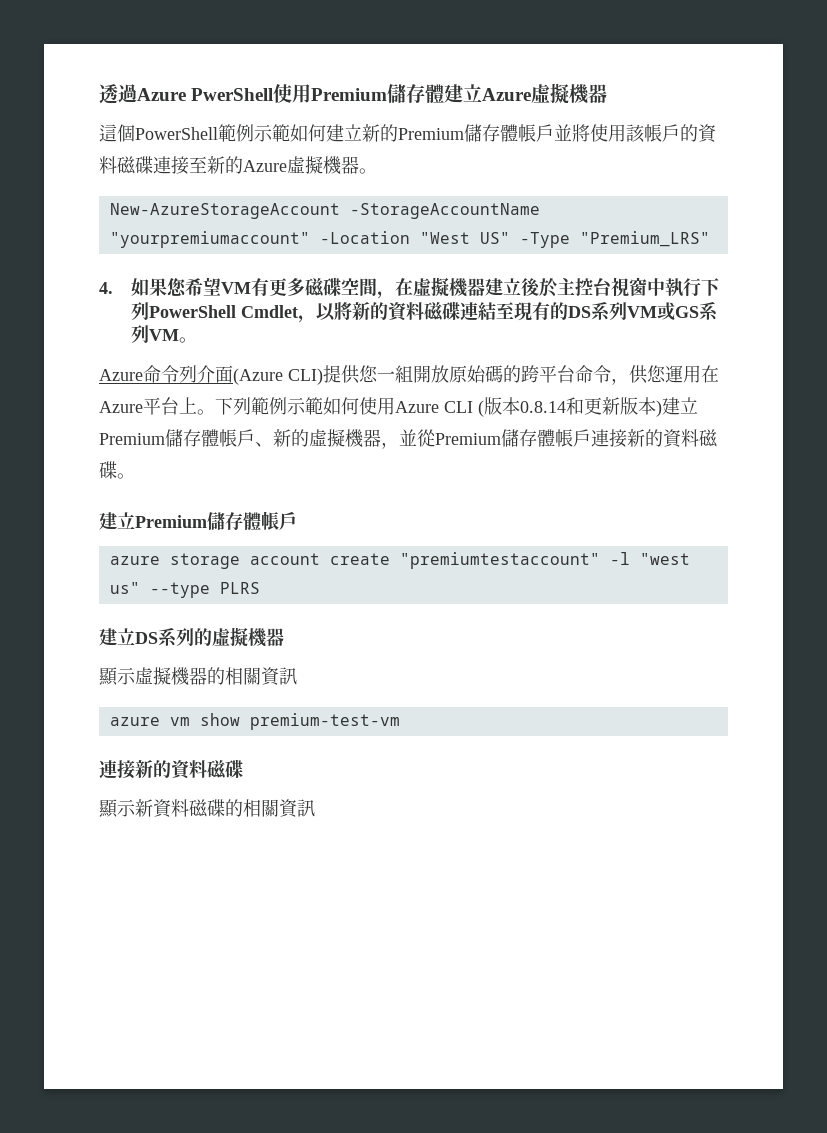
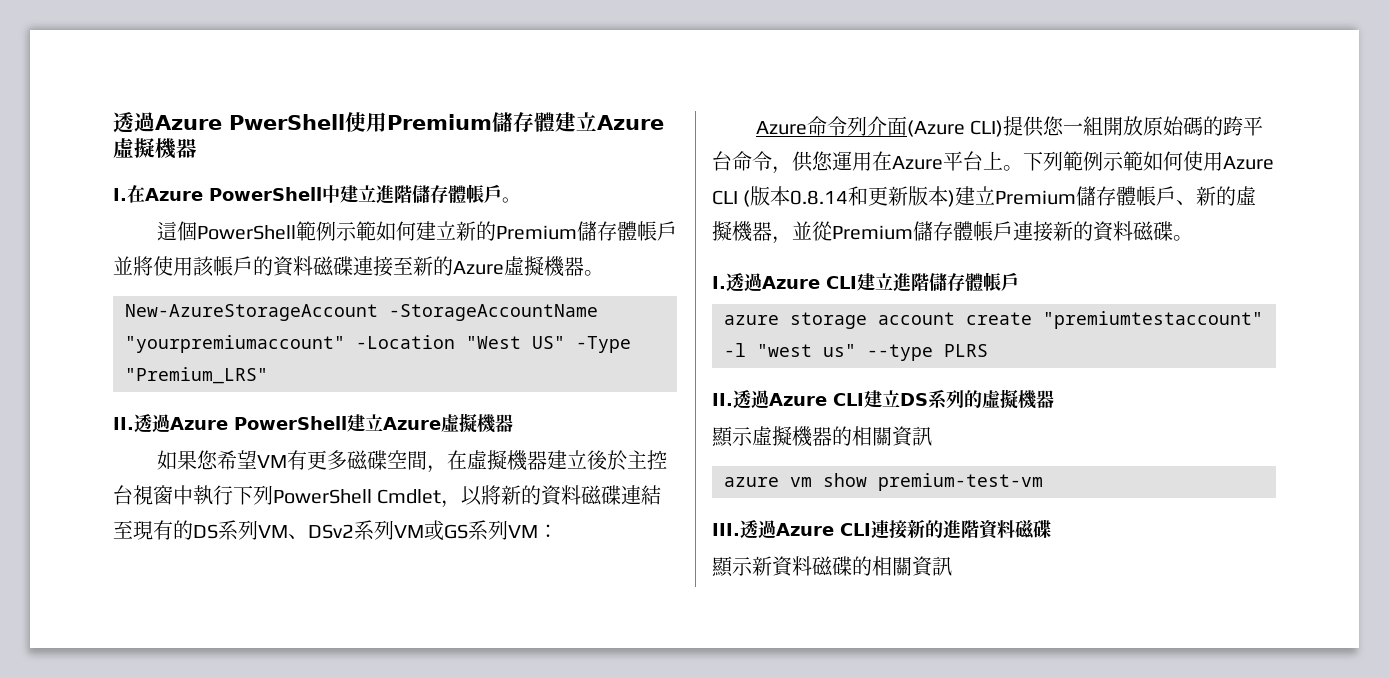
+ I.在Azure PowerShell中建立進階儲存體帳戶。
- 4.如果您希望VM有更多磁碟空間，在虛擬機器建立後於主控台視窗中執行下列PowerShell Cmdlet，以將新的資料磁碟連結至現有的DS系列VM或GS系列VM。
+ II.透過Azure PowerShell建立Azure虛擬機器
+ 如果您希望VM有更多磁碟空間，在虛擬機器建立後於主控台視窗中執行下列PowerShell Cmdlet，以將新的資料磁碟連結至現有的DS系列VM、DSv2系列VM或GS系列VM：
  下列範例示範如何使用Azure CLI (版本0.8.14和更新版本)建立Premium儲存體帳戶、新的虛擬機器，並從Premium儲存體帳戶連接新的資料磁碟。
- 建立Premium儲存體帳戶
+ I.透過Azure CLI建立進階儲存體帳戶
- 建立DS系列的虛擬機器
+ II.透過Azure CLI建立DS系列的虛擬機器
  azure vm show premium-test-vm
- 連接新的資料磁碟
+ III.透過Azure CLI連接新的進階資料磁碟

